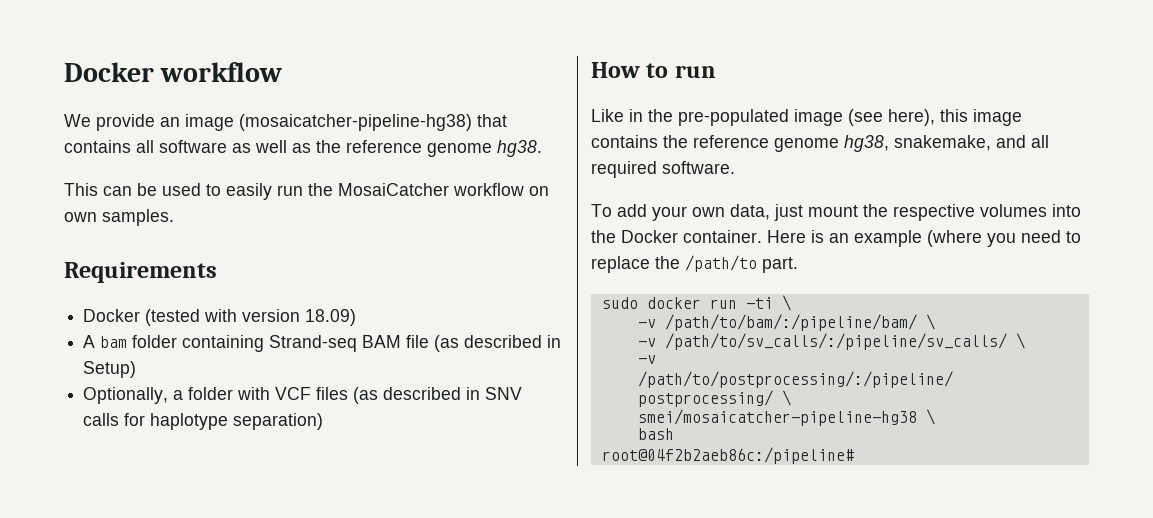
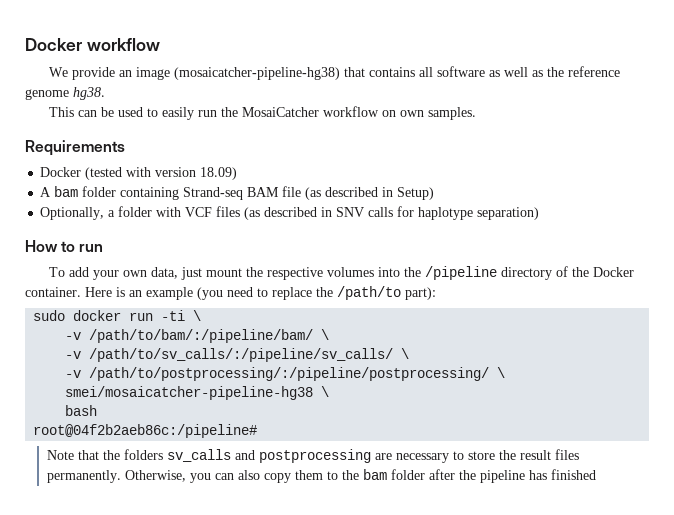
- Like in the pre-populated image (see here), this image contains the reference genome hg38, snakemake, and all required software.
- To add your own data, just mount the respective volumes into the Docker container.
+ To add your own data, just mount the respective volumes into the /pipeline directory of the Docker container.
- Here is an example (where you need to replace the /path/to part.
+ Here is an example (you need to replace the /path/to part):
+ Note that the folders sv_calls and postprocessing are necessary to store the result files permanently. Otherwise, you can also copy them to the bam folder after the pipeline has finished

